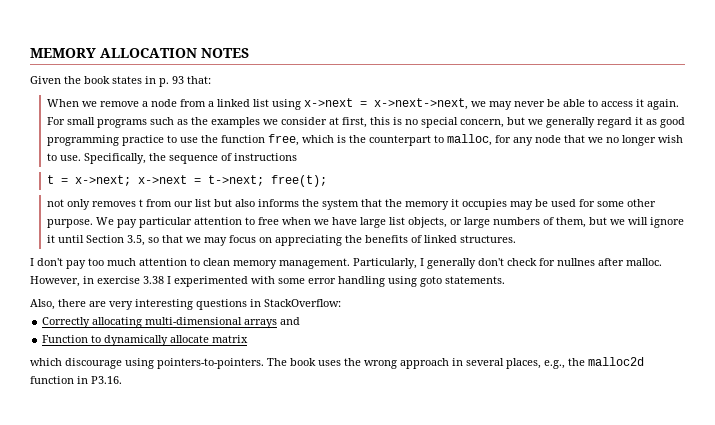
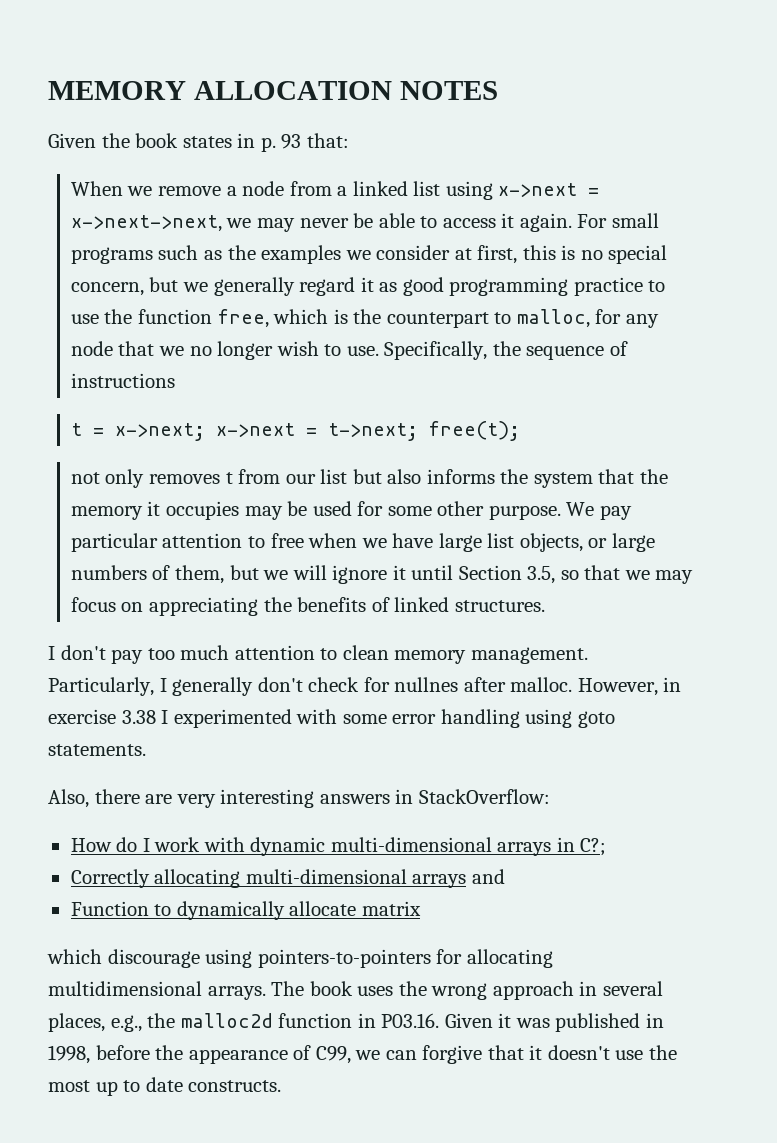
- Also, there are very interesting questions in StackOverflow:
+ Also, there are very interesting answers in StackOverflow:
+ How do I work with dynamic multi-dimensional arrays in C?;
- which discourage using pointers-to-pointers.
+ which discourage using pointers-to-pointers for allocating multidimensional arrays.
- The book uses the wrong approach in several places, e.g., the malloc2d function in P3.16.
+ The book uses the wrong approach in several places, e.g., the malloc2d function in P03.16. Given it was published in 1998, before the appearance of C99, we can forgive that it doesn't use the most up to date constructs.

